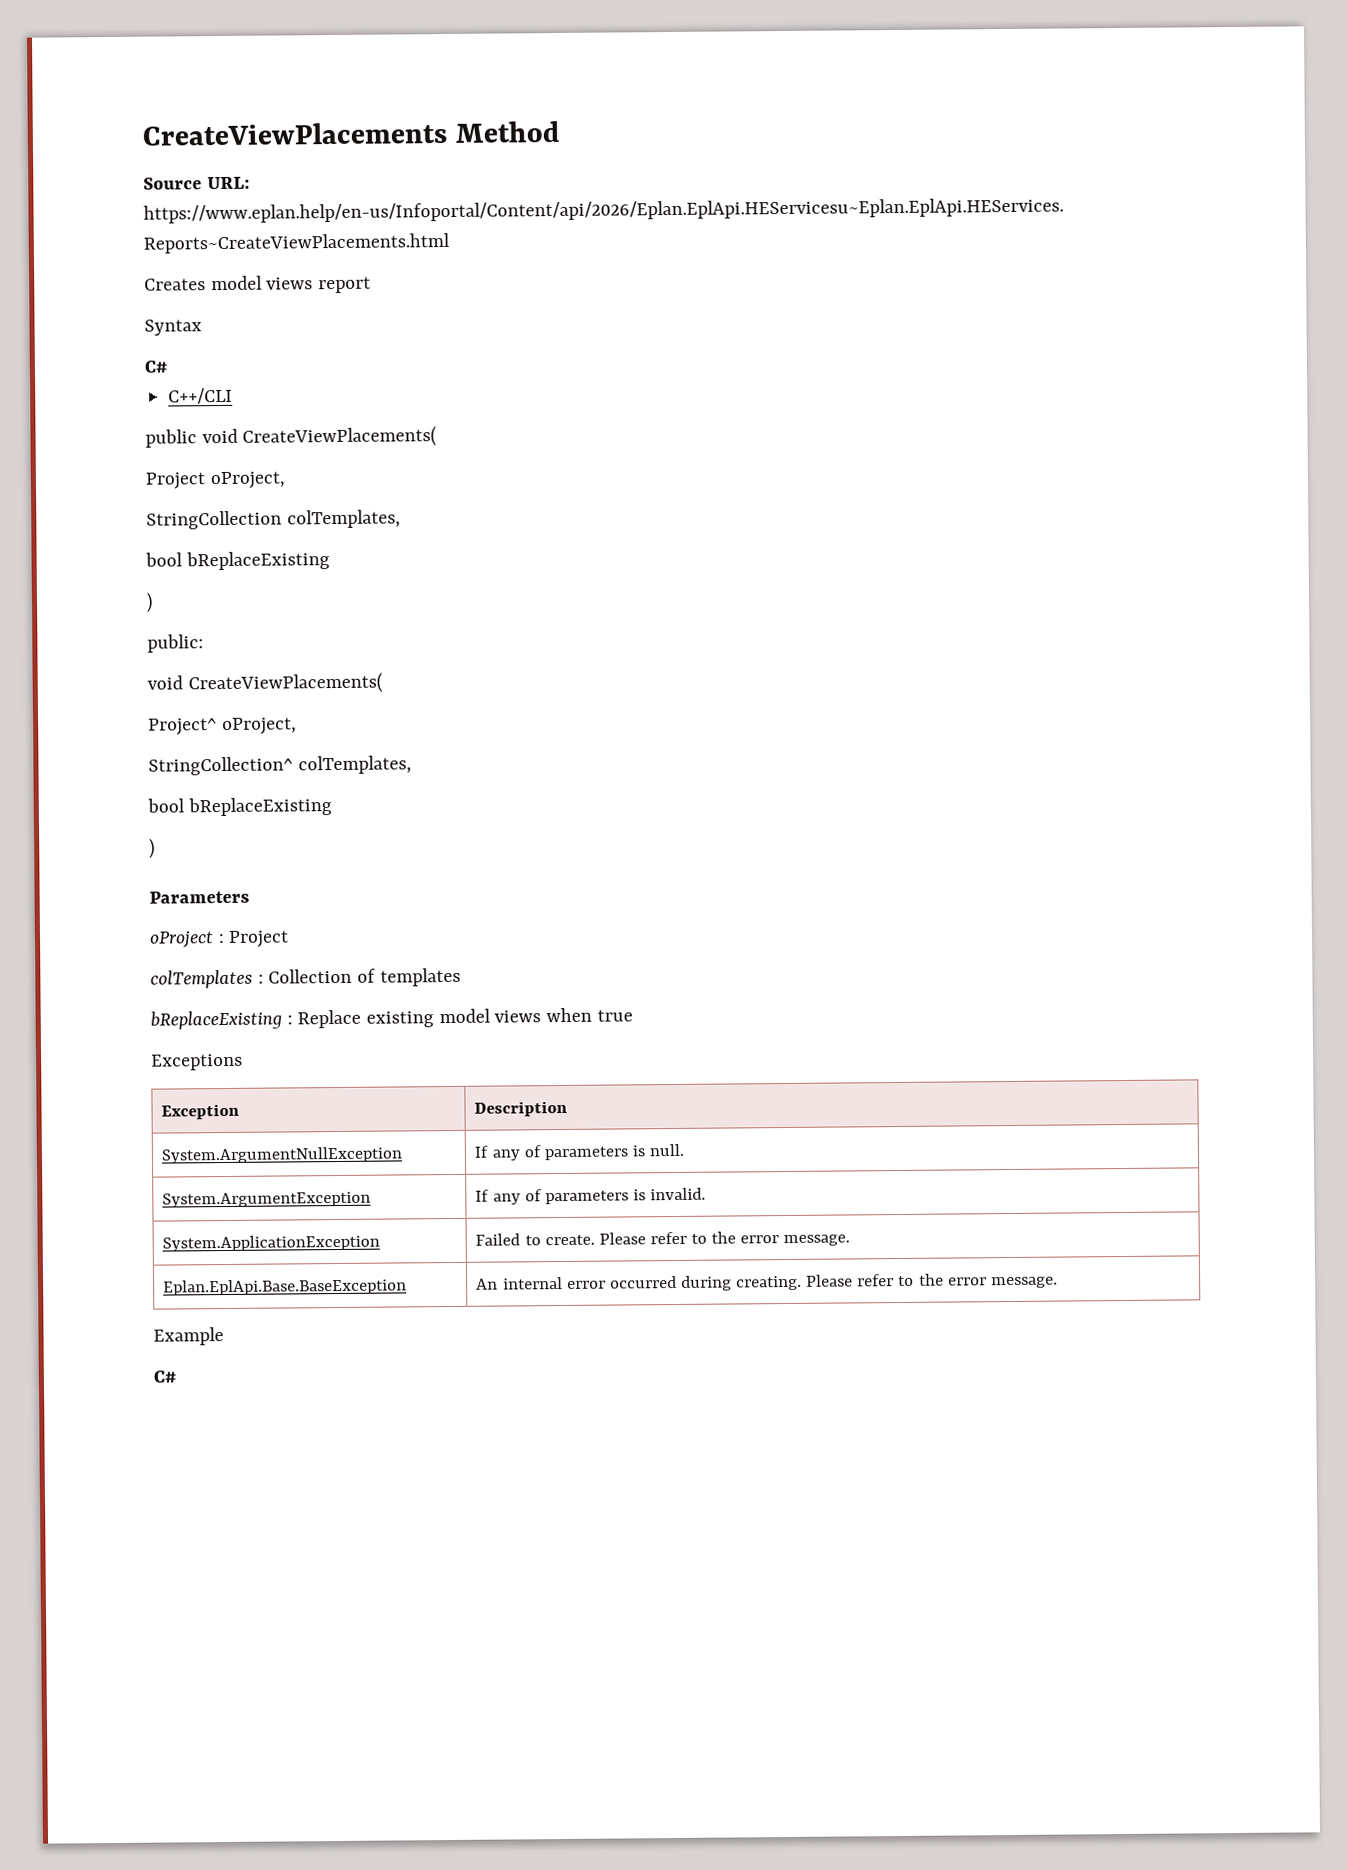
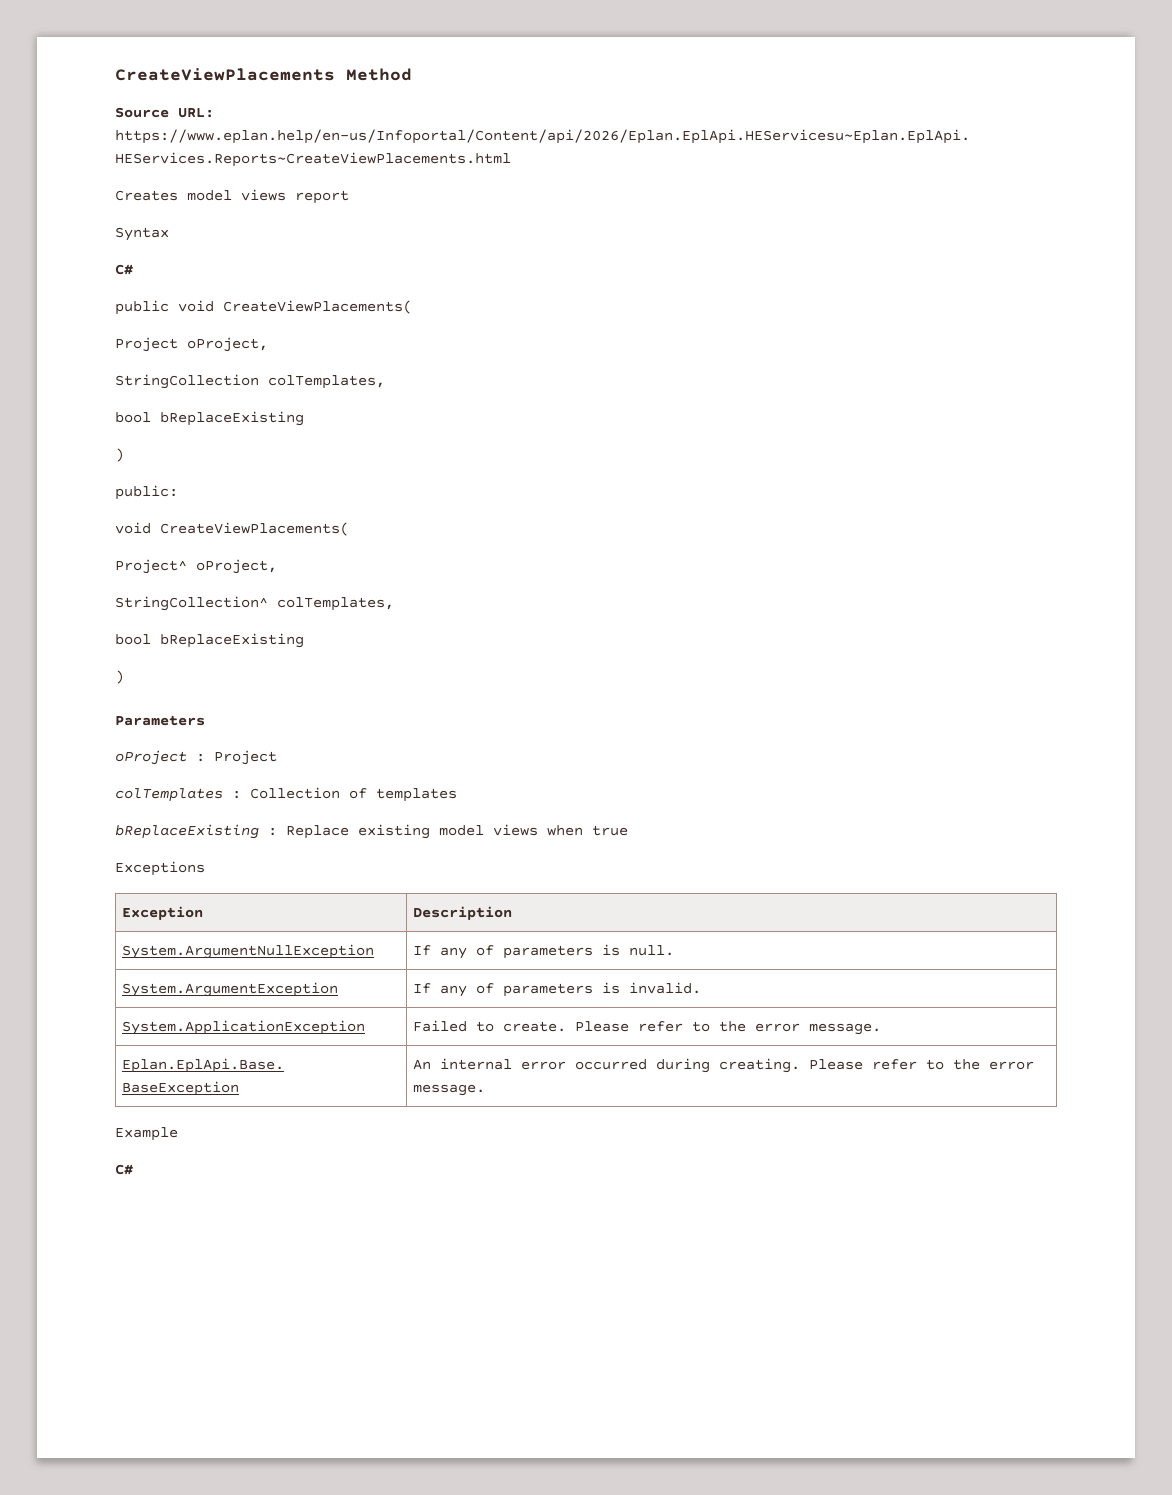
- C++/CLI

